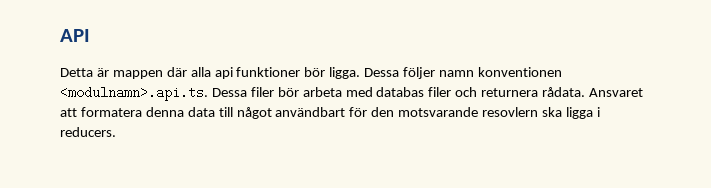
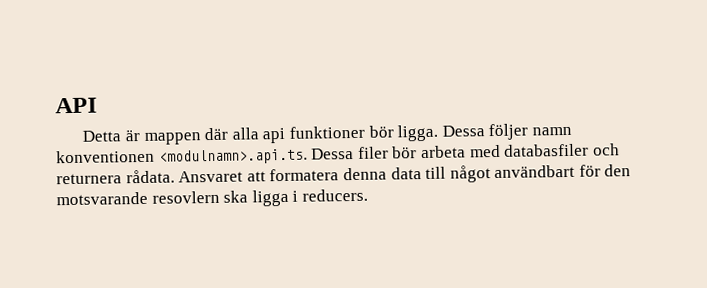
- Dessa följer namn konventionen <modulnamn>.api.ts. Dessa filer bör arbeta med databas filer och returnera rådata.
+ Dessa följer namn konventionen <modulnamn>.api.ts. Dessa filer bör arbeta med databasfiler och returnera rådata.

